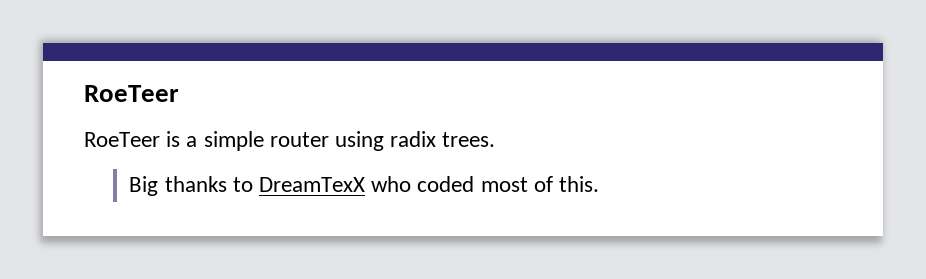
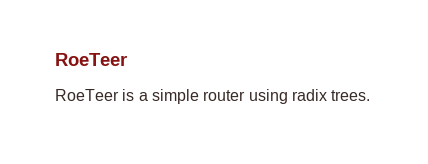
- Big thanks to DreamTexX who coded most of this.

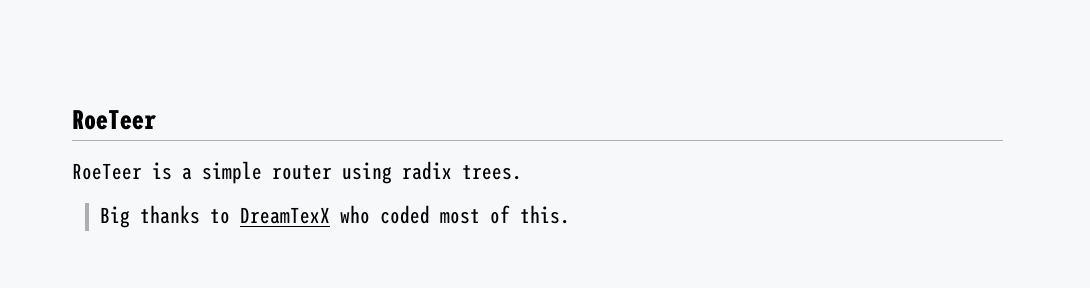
+ Big thanks to DreamTexX who coded most of this.

